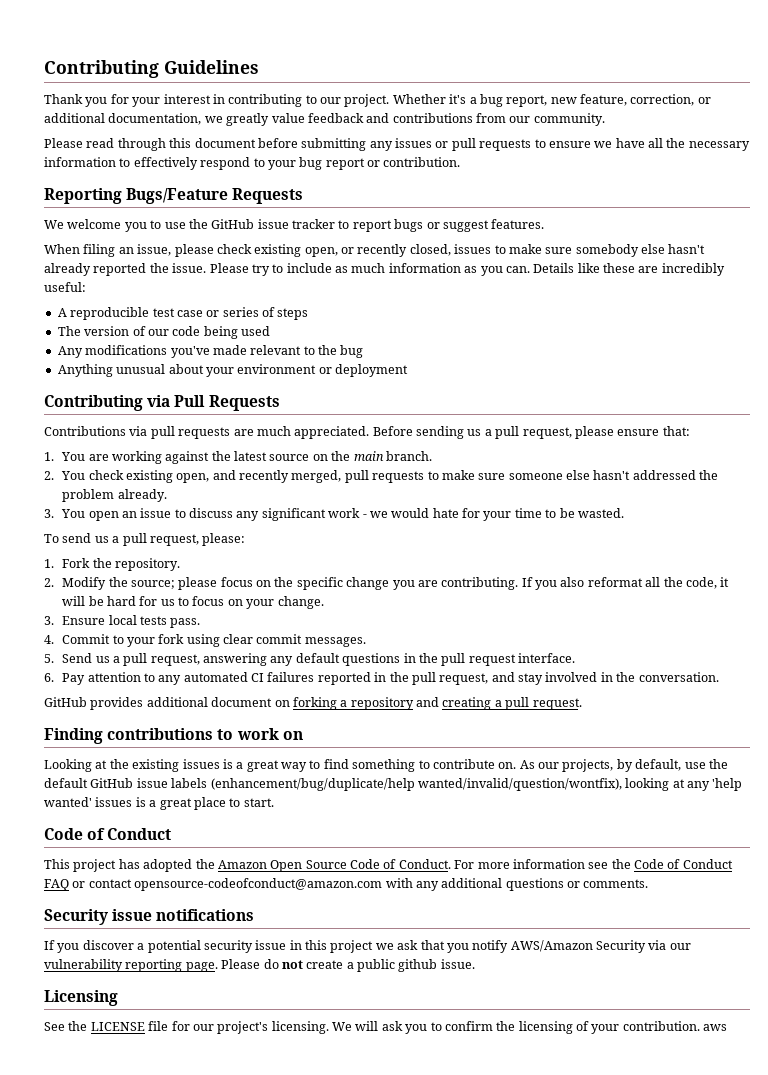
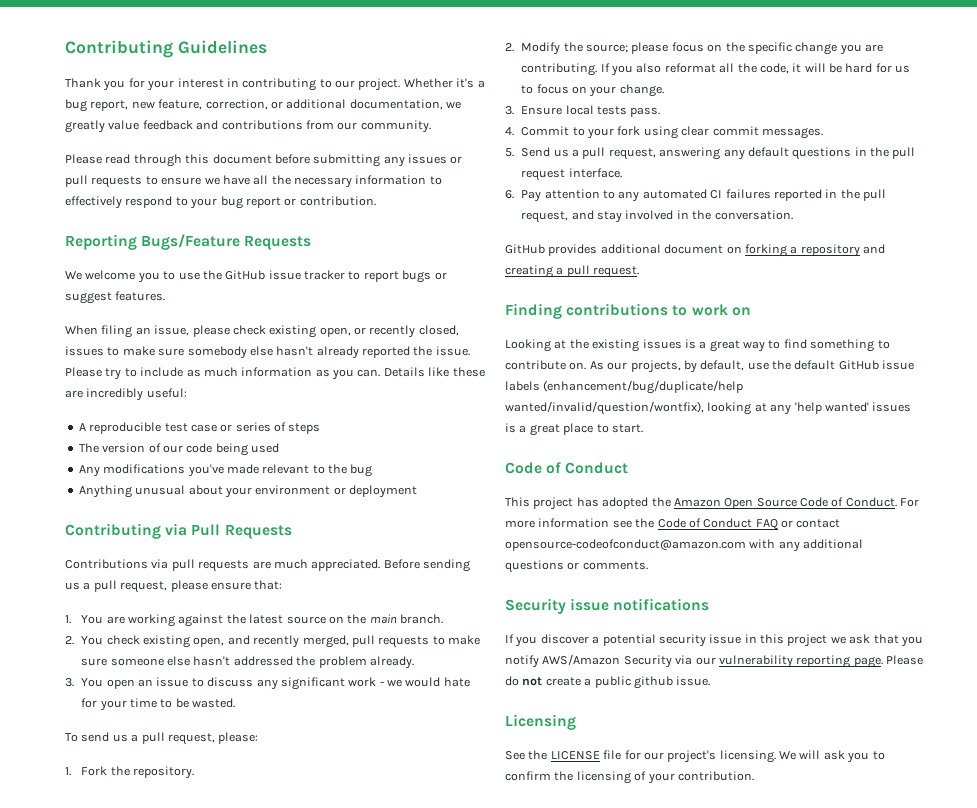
- We will ask you to confirm the licensing of your contribution. aws
+ We will ask you to confirm the licensing of your contribution.

